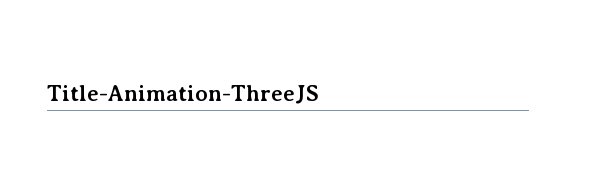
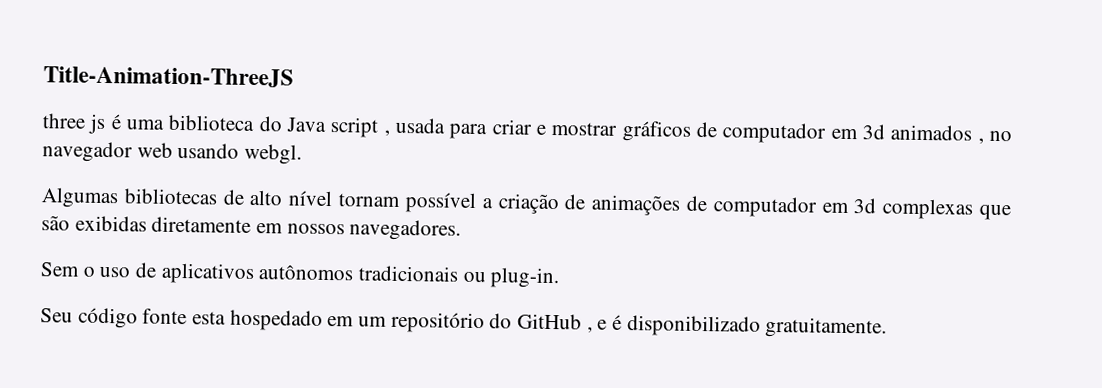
+ three js é uma biblioteca do Java script , usada para criar e mostrar gráficos de computador em 3d animados , no navegador web usando webgl.
+ Algumas bibliotecas de alto nível tornam possível a criação de animações de computador em 3d complexas que são exibidas diretamente em nossos navegadores.
+ Sem o uso de aplicativos autônomos tradicionais ou plug-in.
+ Seu código fonte esta hospedado em um repositório do GitHub , e é disponibilizado gratuitamente.

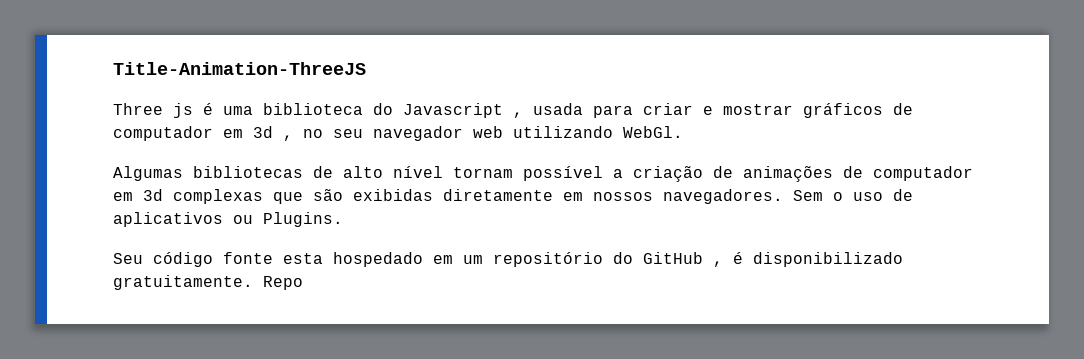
- three js é uma biblioteca do Java script , usada para criar e mostrar gráficos de computador em 3d animados , no navegador web usando webgl.
+ Three js é uma biblioteca do Javascript , usada para criar e mostrar gráficos de computador em 3d , no seu navegador web utilizando WebGl.
- Algumas bibliotecas de alto nível tornam possível a criação de animações de computador em 3d complexas que são exibidas diretamente em nossos navegadores.
- Sem o uso de aplicativos autônomos tradicionais ou plug-in.
+ Algumas bibliotecas de alto nível tornam possível a criação de animações de computador em 3d complexas que são exibidas diretamente em nossos navegadores. Sem o uso de aplicativos ou Plugins.
- Seu código fonte esta hospedado em um repositório do GitHub , e é disponibilizado gratuitamente.
+ Seu código fonte esta hospedado em um repositório do GitHub , é disponibilizado gratuitamente.
+ Repo

